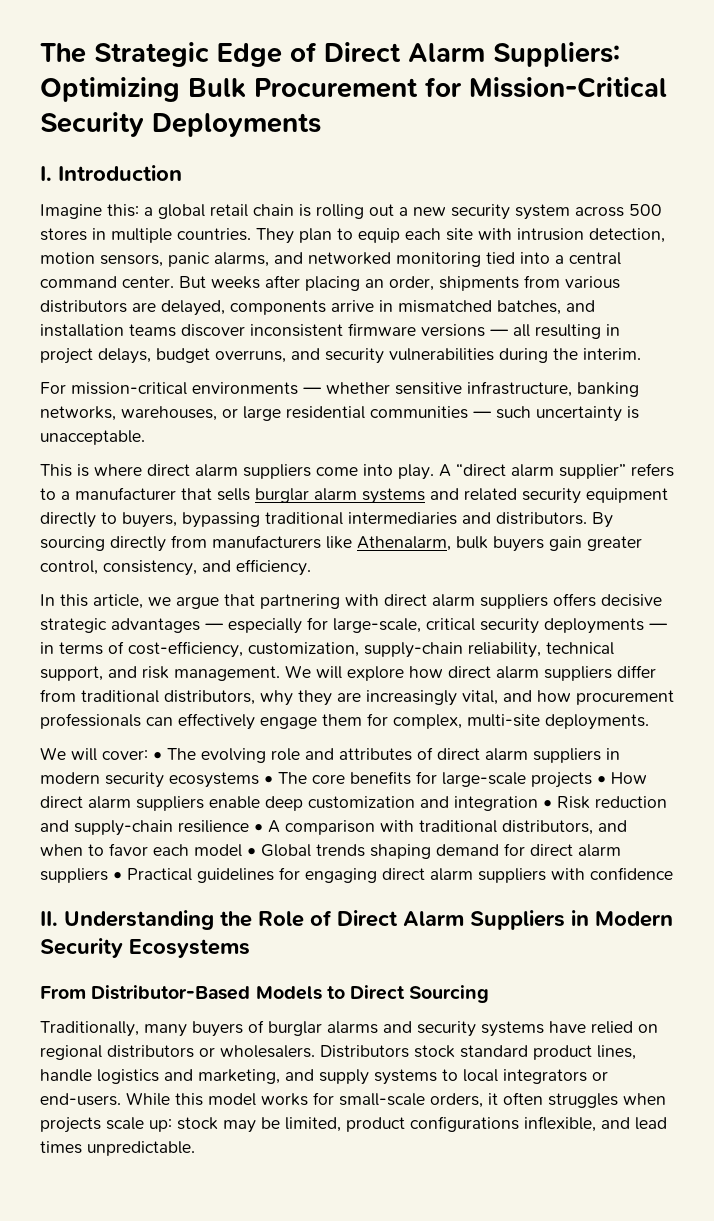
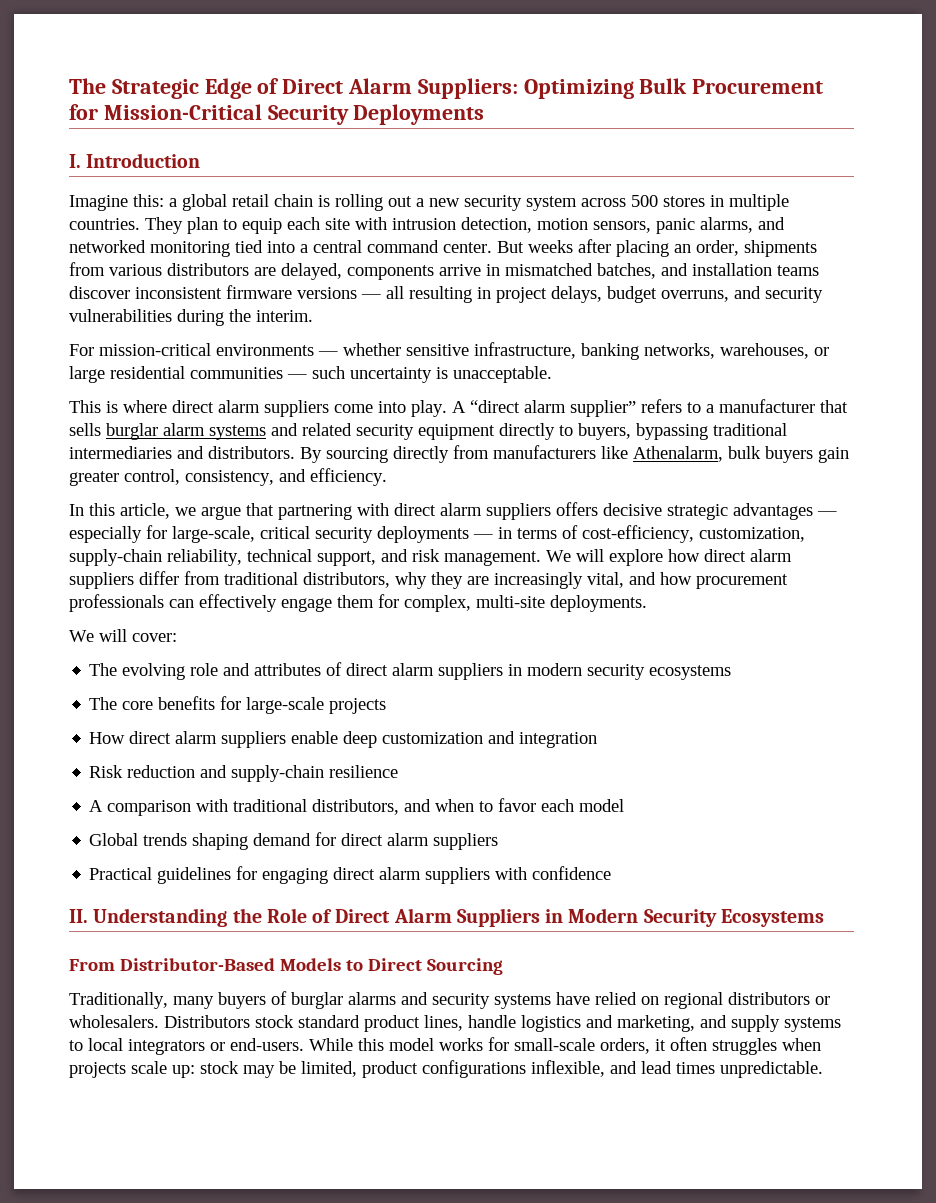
- We will cover: • The evolving role and attributes of direct alarm suppliers in modern security ecosystems • The core benefits for large-scale projects • How direct alarm suppliers enable deep customization and integration • Risk reduction and supply-chain resilience • A comparison with traditional distributors, and when to favor each model • Global trends shaping demand for direct alarm suppliers • Practical guidelines for engaging direct alarm suppliers with confidence
+ We will cover:
+ The evolving role and attributes of direct alarm suppliers in modern security ecosystems
+ The core benefits for large-scale projects
+ How direct alarm suppliers enable deep customization and integration
+ Risk reduction and supply-chain resilience
+ A comparison with traditional distributors, and when to favor each model
+ Global trends shaping demand for direct alarm suppliers
+ Practical guidelines for engaging direct alarm suppliers with confidence

